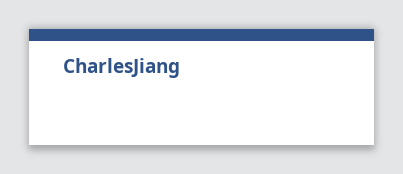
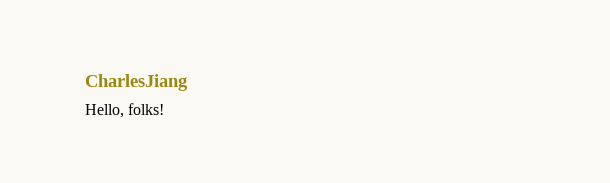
+ Hello, folks!

